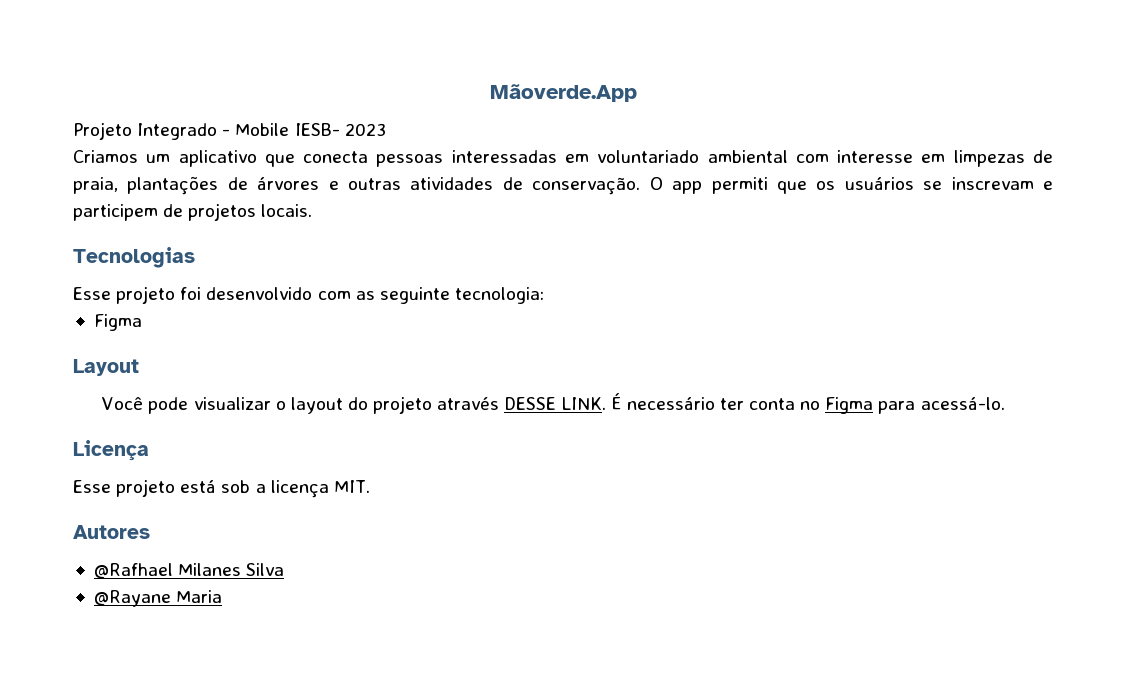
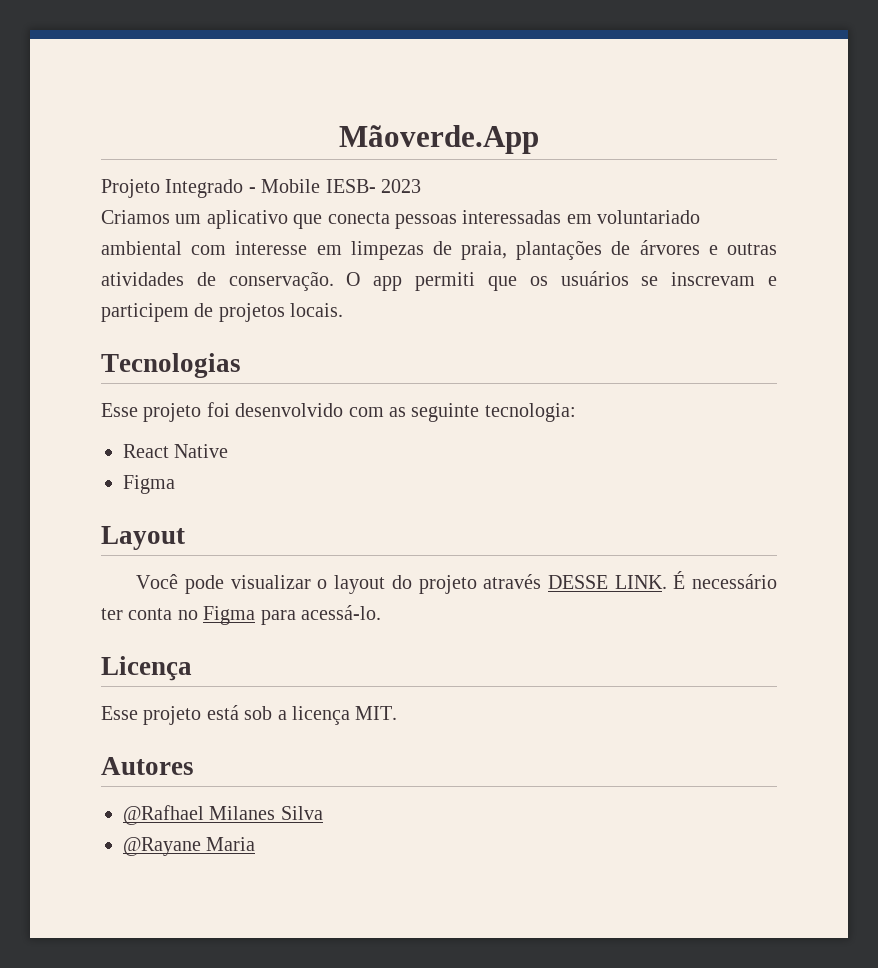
+ React Native

